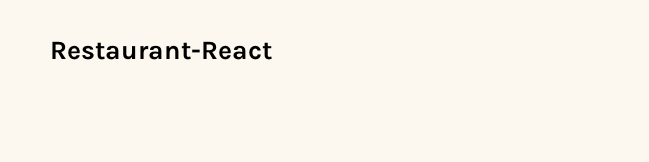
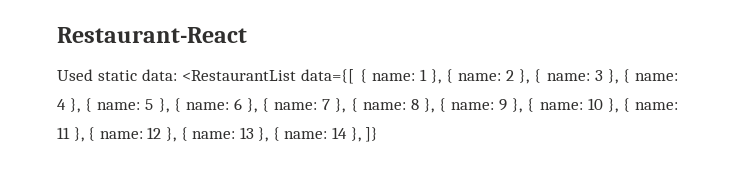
+ Used static data: <RestaurantList data={[ { name: 1 }, { name: 2 }, { name: 3 }, { name: 4 }, { name: 5 }, { name: 6 }, { name: 7 }, { name: 8 }, { name: 9 }, { name: 10 }, { name: 11 }, { name: 12 }, { name: 13 }, { name: 14 }, ]}

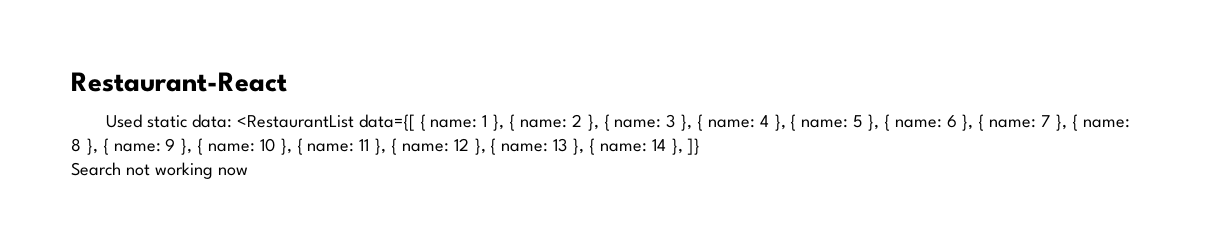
+ Search not working now

